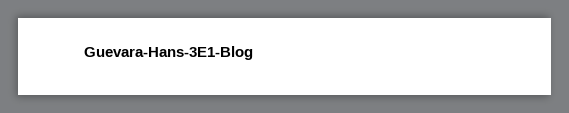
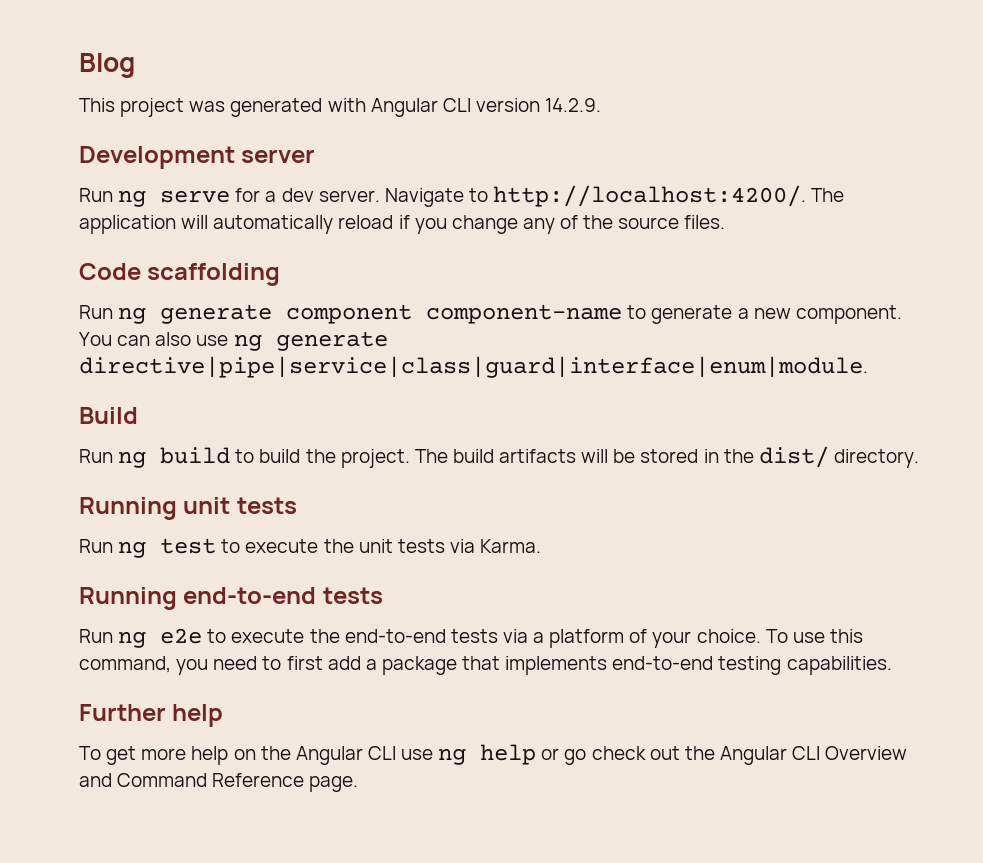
- Guevara-Hans-3E1-Blog
+ Blog
+ This project was generated with Angular CLI version 14.2.9.
+ Development server
+ Run ng serve for a dev server. Navigate to http://localhost:4200/. The application will automatically reload if you change any of the source files.
+ Code scaffolding
+ Run ng generate component component-name to generate a new component. You can also use ng generate directive|pipe|service|class|guard|interface|enum|module.
+ Build
+ Run ng build to build the project. The build artifacts will be stored in the dist/ directory.
+ Running unit tests
+ Run ng test to execute the unit tests via Karma.
+ Running end-to-end tests
+ Run ng e2e to execute the end-to-end tests via a platform of your choice. To use this command, you need to first add a package that implements end-to-end testing capabilities.
+ Further help
+ To get more help on the Angular CLI use ng help or go check out the Angular CLI Overview and Command Reference page.

